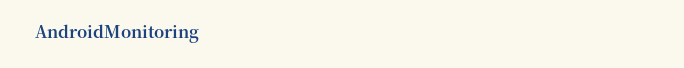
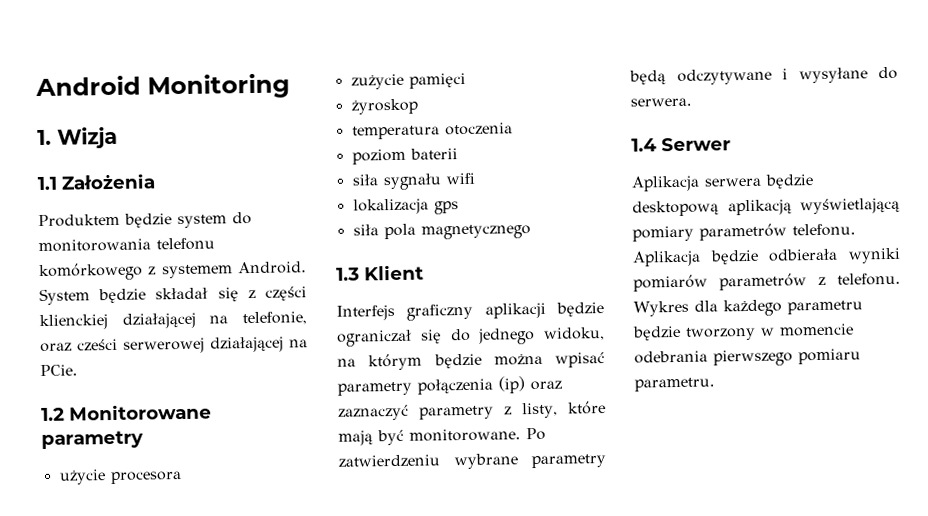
- AndroidMonitoring
+ Android Monitoring
+ 1. Wizja
+ 1.1 Założenia
+ Produktem będzie system do monitorowania telefonu komórkowego z systemem Android. System będzie składał się z części klienckiej działającej na telefonie, oraz cześci serwerowej działającej na PCie.
+ 1.2 Monitorowane parametry
+ użycie procesora
+ zużycie pamięci
+ żyroskop
+ temperatura otoczenia
+ poziom baterii
+ siła sygnału wifi
+ lokalizacja gps
+ siła pola magnetycznego
+ 1.3 Klient
+ Interfejs graficzny aplikacji będzie ograniczał się do jednego widoku, na którym będzie można wpisać parametry połączenia (ip) oraz zaznaczyć parametry z listy, które mają być monitorowane. Po zatwierdzeniu wybrane parametry będą odczytywane i wysyłane do serwera.
+ 1.4 Serwer
+ Aplikacja serwera będzie desktopową aplikacją wyświetlającą pomiary parametrów telefonu. Aplikacja będzie odbierała wyniki pomiarów parametrów z telefonu. Wykres dla każdego parametru będzie tworzony w momencie odebrania pierwszego pomiaru parametru.

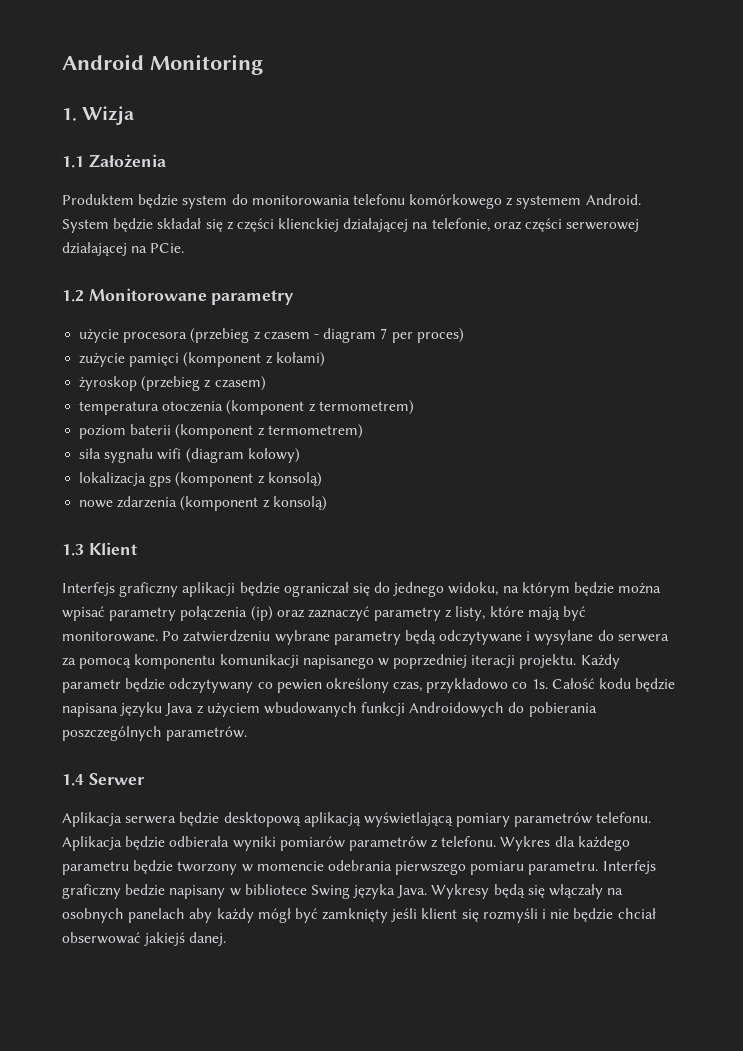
- System będzie składał się z części klienckiej działającej na telefonie, oraz cześci serwerowej działającej na PCie.
+ System będzie składał się z części klienckiej działającej na telefonie, oraz części serwerowej działającej na PCie.
- użycie procesora
- zużycie pamięci
- żyroskop
+ użycie procesora (przebieg z czasem - diagram 7 per proces)
+ zużycie pamięci (komponent z kołami)
+ żyroskop (przebieg z czasem)
- temperatura otoczenia
+ temperatura otoczenia (komponent z termometrem)
- poziom baterii
+ poziom baterii (komponent z termometrem)
- siła sygnału wifi
+ siła sygnału wifi (diagram kołowy)
- lokalizacja gps
- siła pola magnetycznego
+ lokalizacja gps (komponent z konsolą)
+ nowe zdarzenia (komponent z konsolą)
- Po zatwierdzeniu wybrane parametry będą odczytywane i wysyłane do serwera.
+ Po zatwierdzeniu wybrane parametry będą odczytywane i wysyłane do serwera za pomocą komponentu komunikacji napisanego w poprzedniej iteracji projektu. Każdy parametr będzie odczytywany co pewien określony czas, przykładowo co 1s. Całość kodu będzie napisana języku Java z użyciem wbudowanych funkcji Androidowych do pobierania poszczególnych parametrów.
+ Interfejs graficzny bedzie napisany w bibliotece Swing języka Java. Wykresy będą się włączały na osobnych panelach aby każdy mógł być zamknięty jeśli klient się rozmyśli i nie będzie chciał obserwować jakiejś danej.

